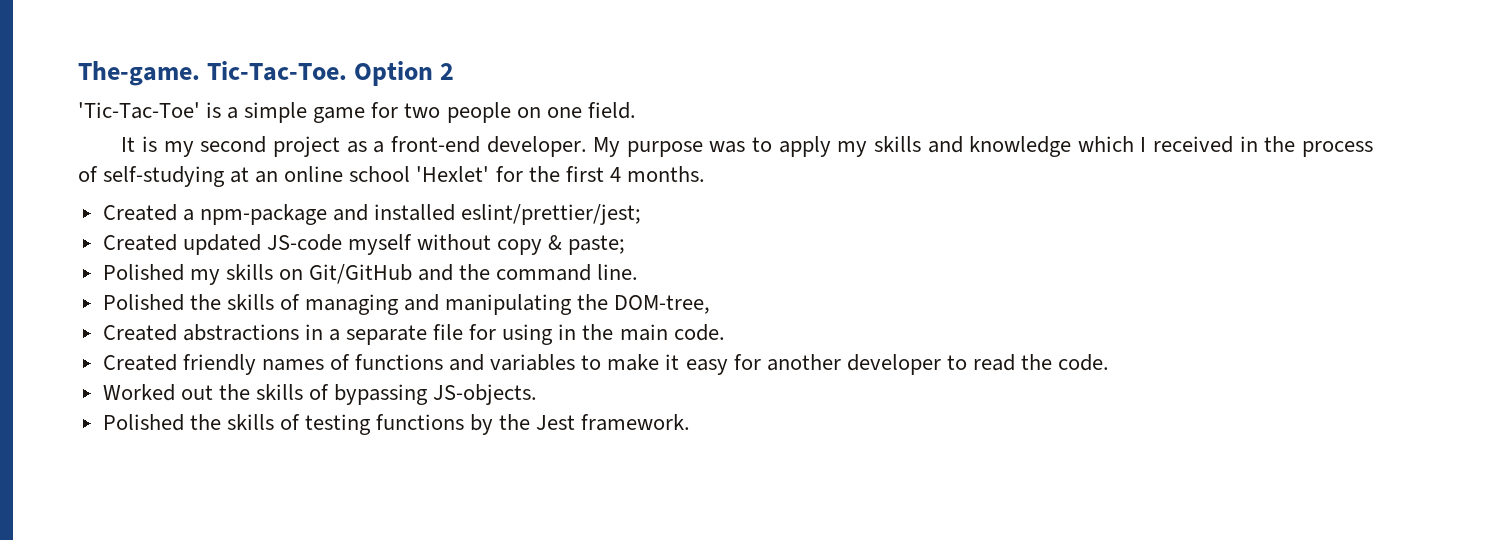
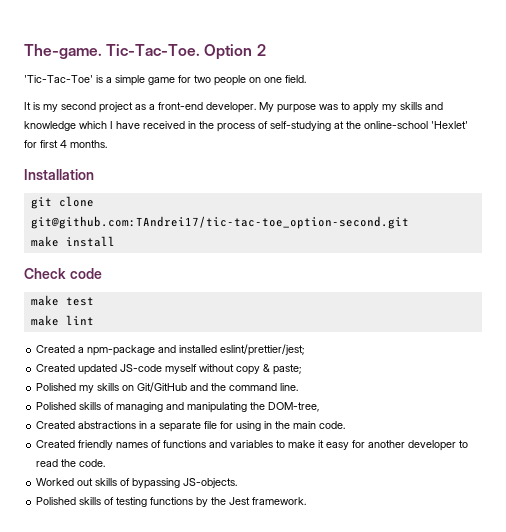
- My purpose was to apply my skills and knowledge which I received in the process of self-studying at an online school 'Hexlet' for the first 4 months.
+ My purpose was to apply my skills and knowledge which I have received in the process of self-studying at the online-school 'Hexlet' for first 4 months.
+ Installation
+ git clone git@github.com:TAndrei17/tic-tac-toe_option-second.git
+ make install
+ Check code
+ make test
+ make lint
- Polished the skills of managing and manipulating the DOM-tree,
+ Polished skills of managing and manipulating the DOM-tree,
- Worked out the skills of bypassing JS-objects.
+ Worked out skills of bypassing JS-objects.
- Polished the skills of testing functions by the Jest framework.
+ Polished skills of testing functions by the Jest framework.

